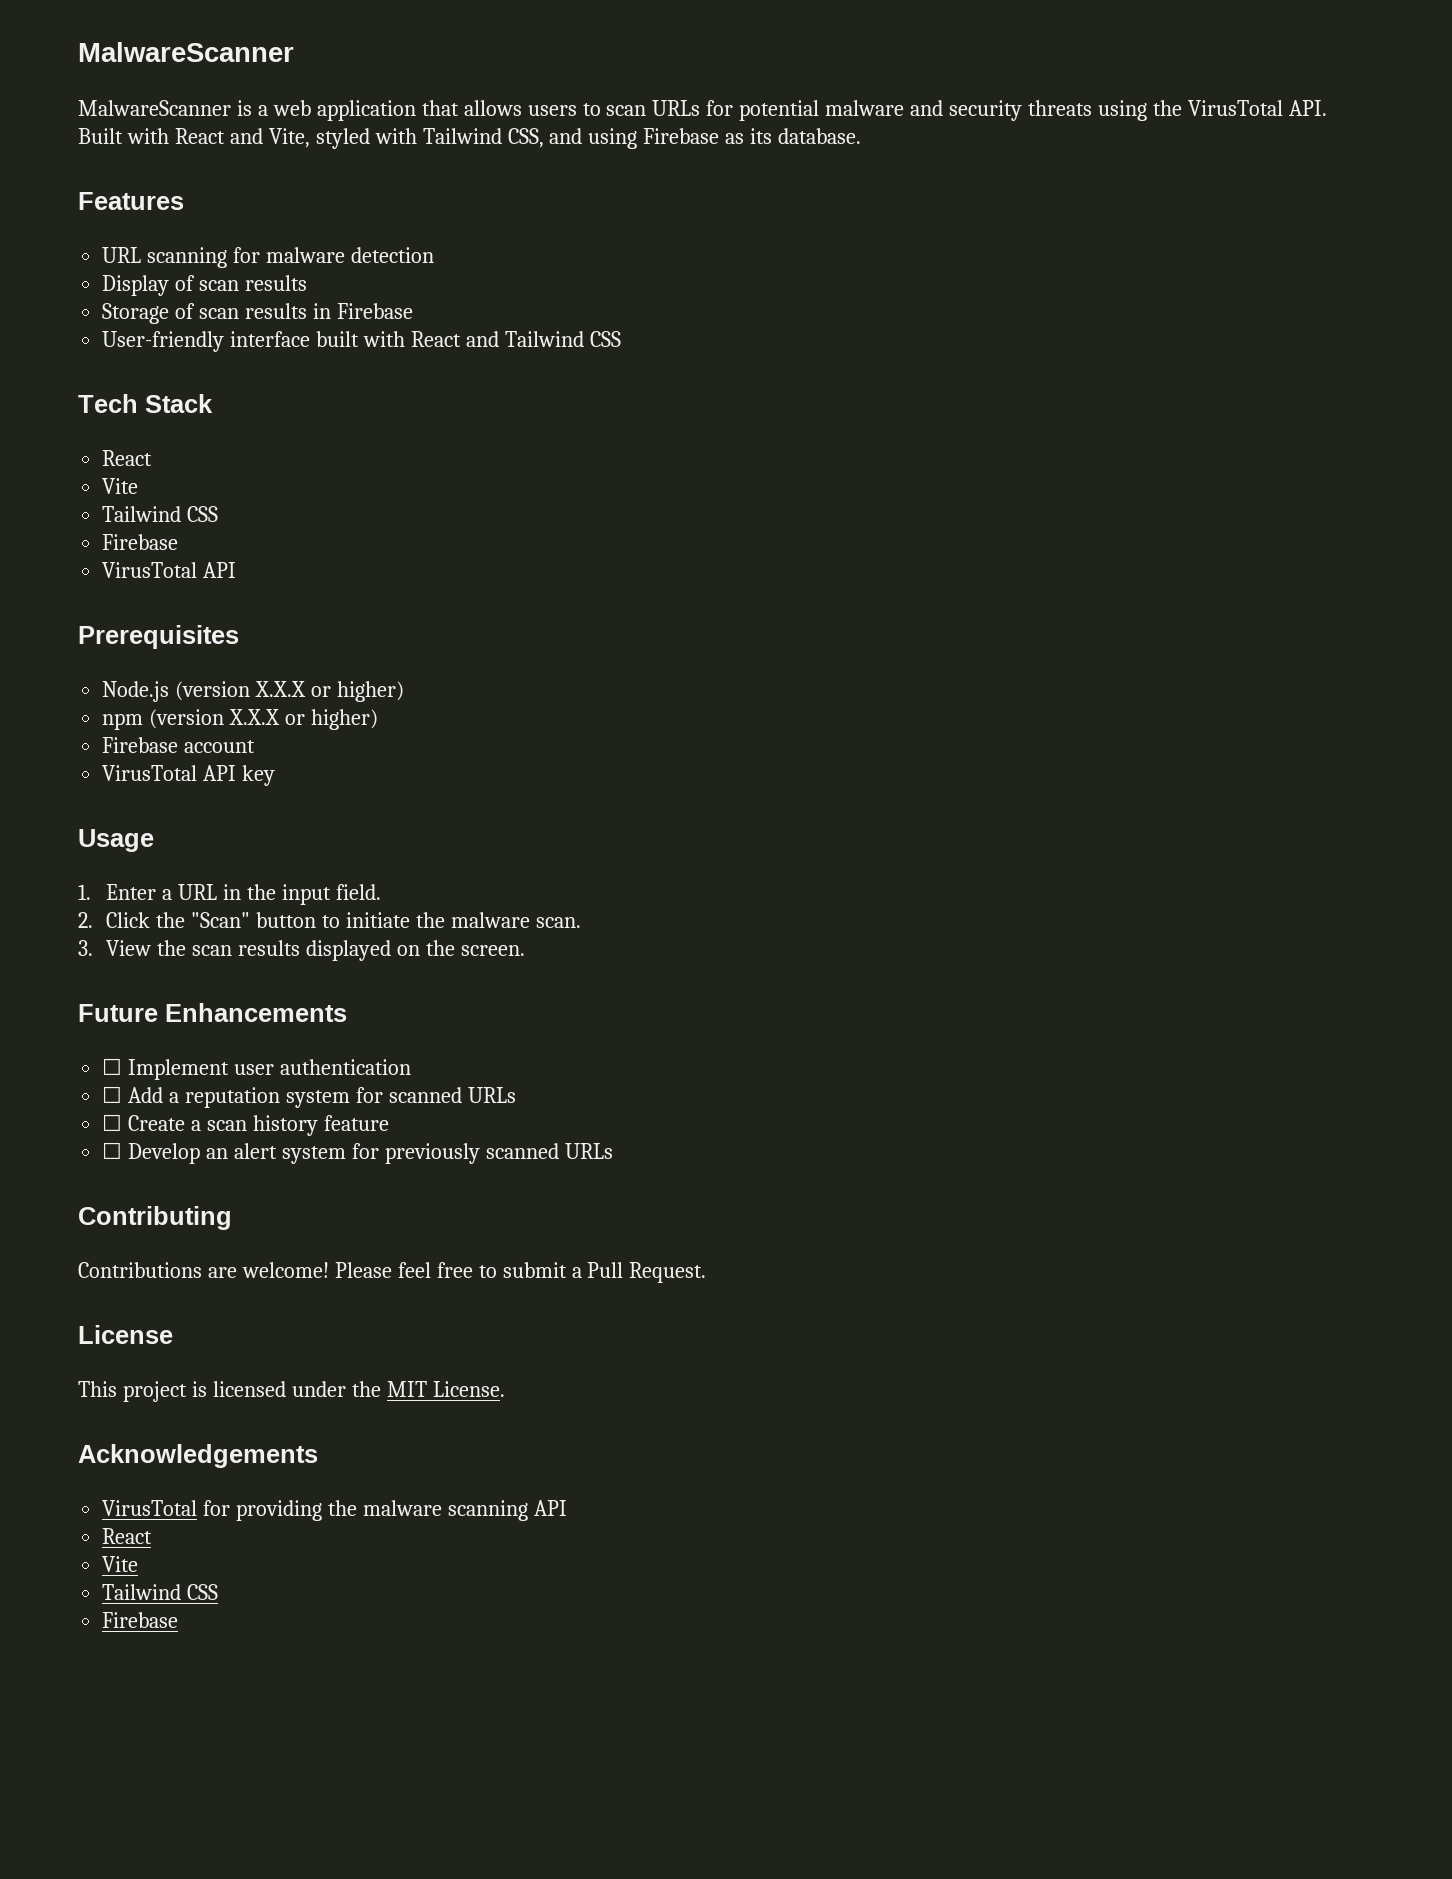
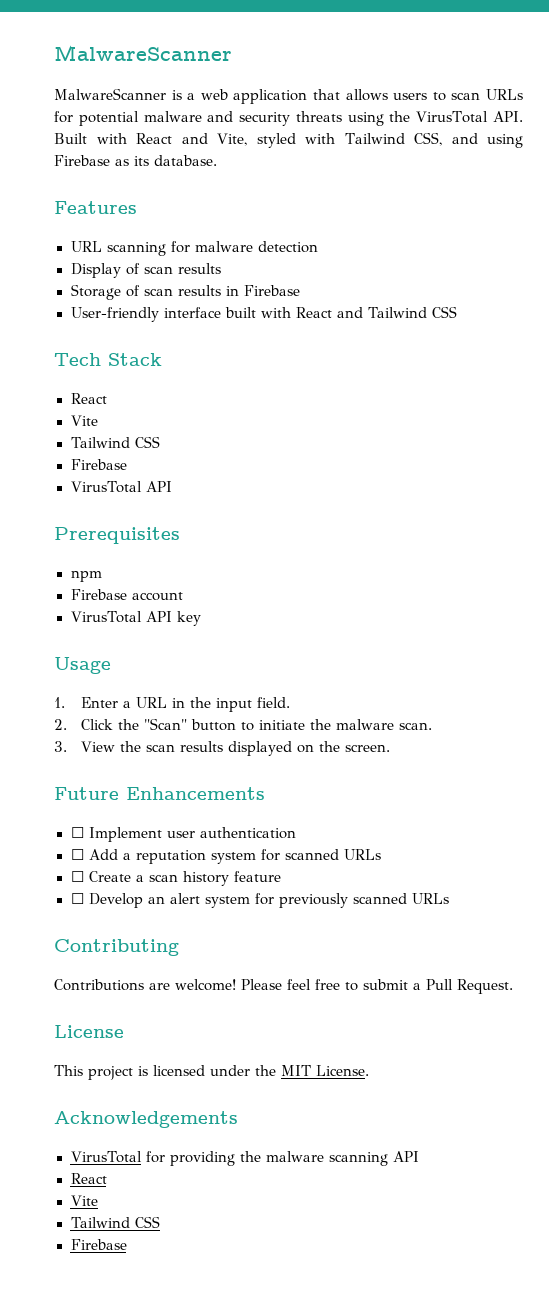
- Node.js (version X.X.X or higher)
- npm (version X.X.X or higher)
+ npm

